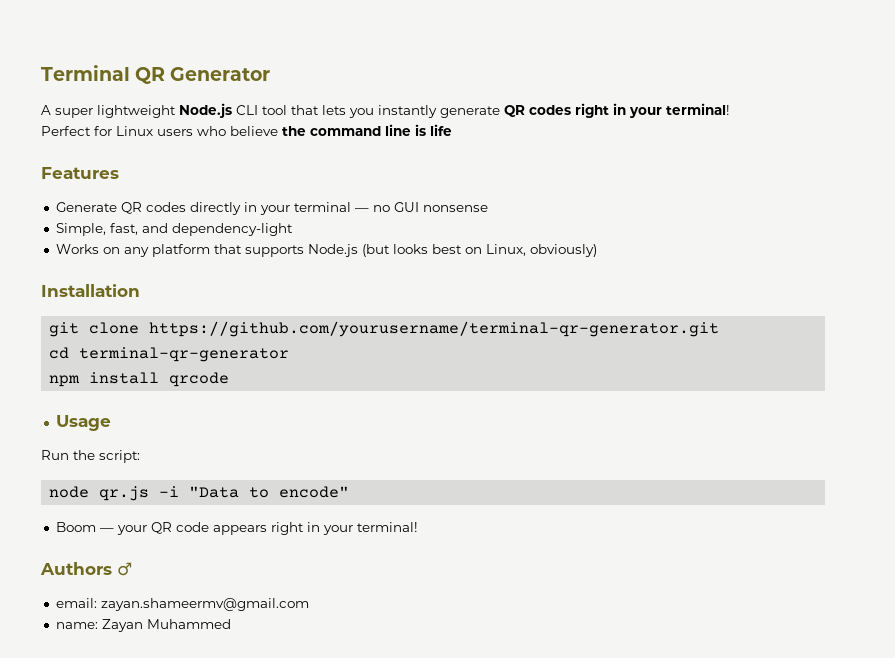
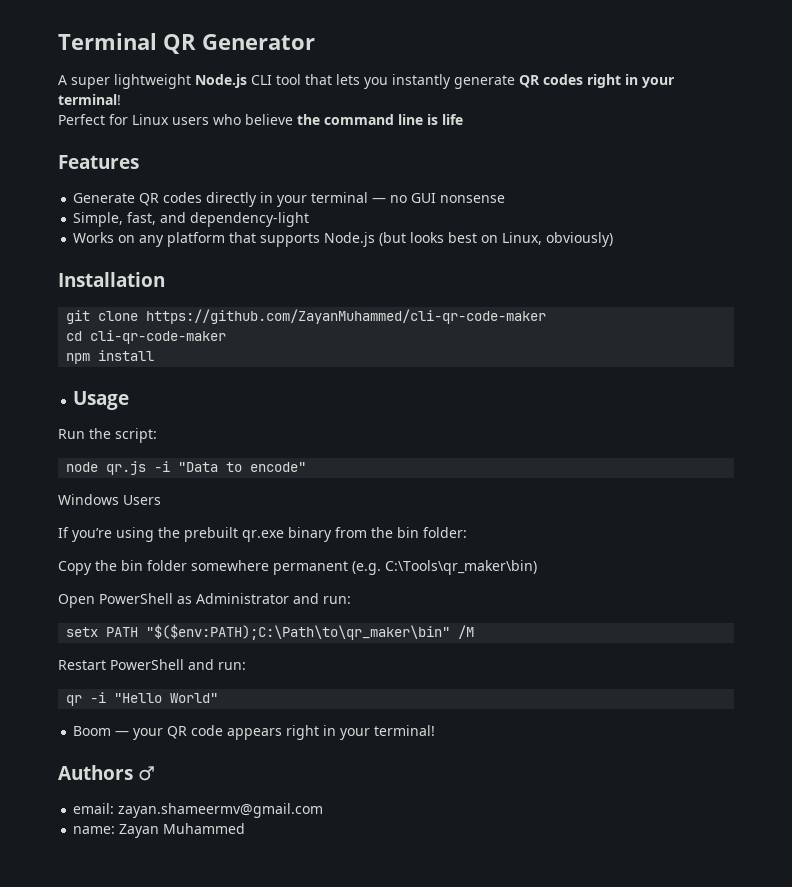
- git clone https://github.com/yourusername/terminal-qr-generator.git
+ git clone https://github.com/ZayanMuhammed/cli-qr-code-maker
- cd terminal-qr-generator
+ cd cli-qr-code-maker
- npm install qrcode
+ npm install
+ Windows Users
+ If you’re using the prebuilt qr.exe binary from the bin folder:
+ Copy the bin folder somewhere permanent (e.g. C:\Tools\qr_maker\bin)
+ Open PowerShell as Administrator and run:
+ setx PATH "$($env:PATH);C:\Path\to\qr_maker\bin" /M
+ Restart PowerShell and run:
+ qr -i "Hello World"

